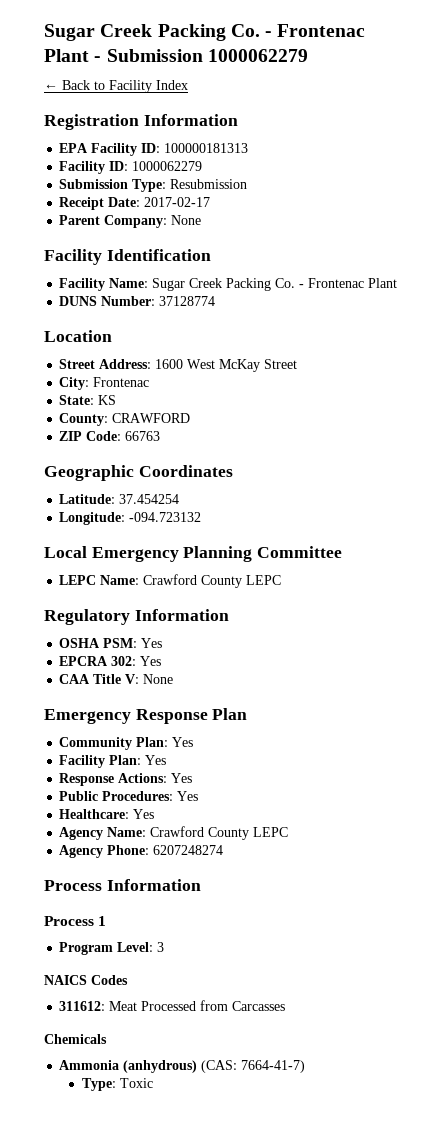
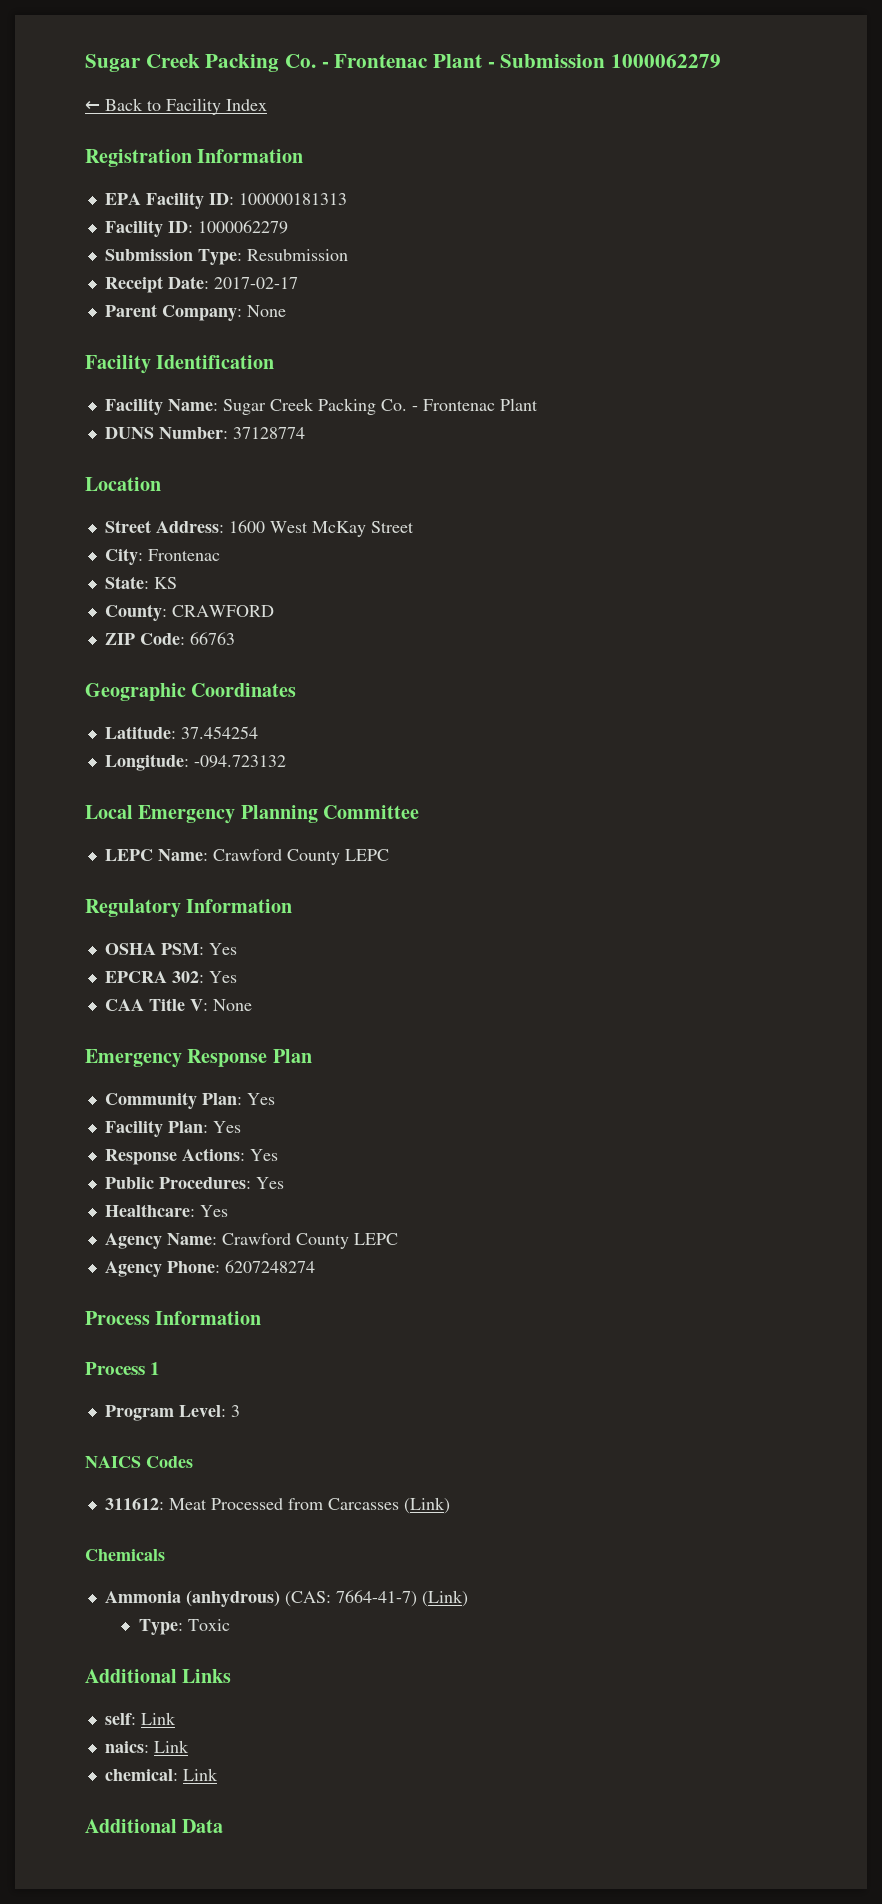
- 311612: Meat Processed from Carcasses
+ 311612: Meat Processed from Carcasses (Link)
- Ammonia (anhydrous) (CAS: 7664-41-7)
+ Ammonia (anhydrous) (CAS: 7664-41-7) (Link)
+ Additional Links
+ self: Link
+ naics: Link
+ chemical: Link
+ Additional Data

